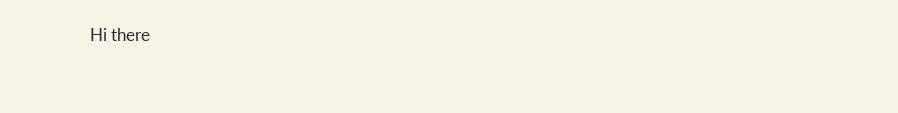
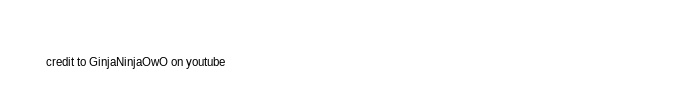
- Hi there
+ credit to GinjaNinjaOwO on youtube

